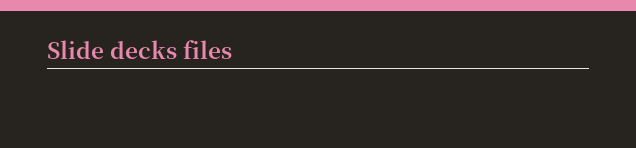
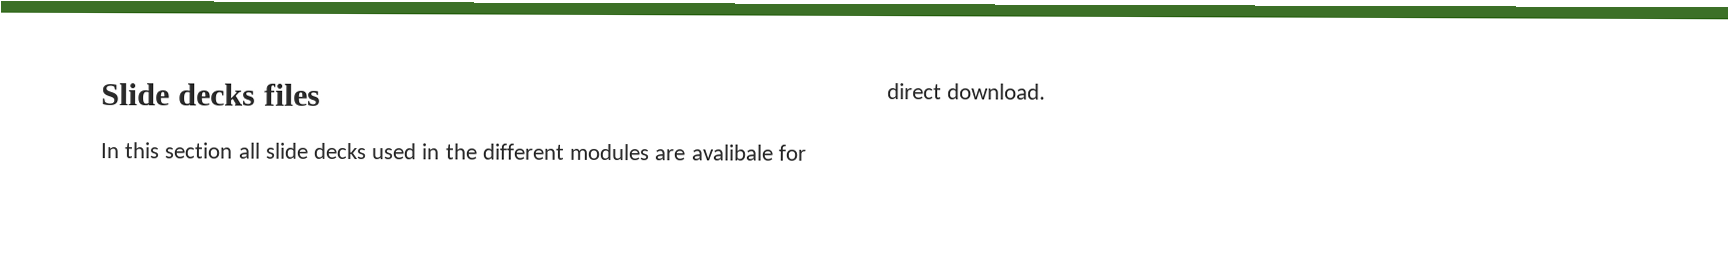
+ In this section all slide decks used in the different modules are avalibale for direct download.

